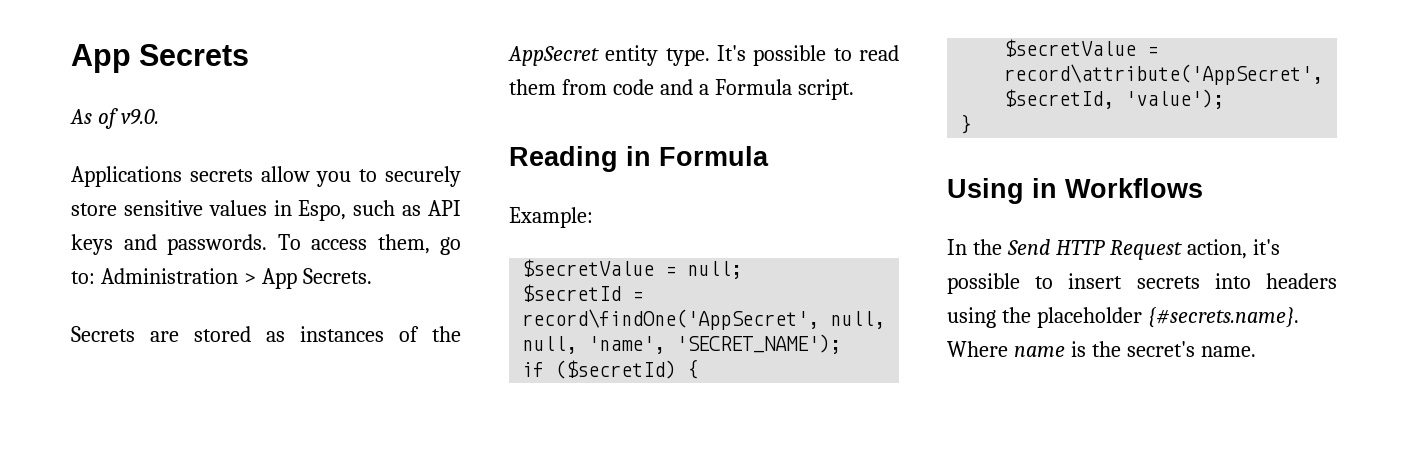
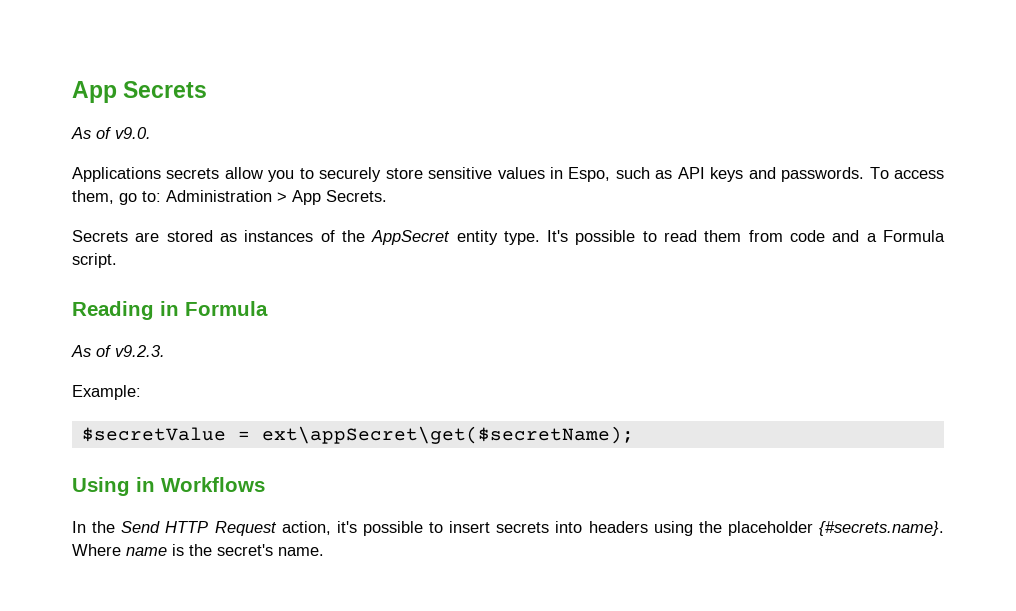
+ As of v9.2.3.
- $secretValue = null;
- $secretId = record\findOne('AppSecret', null, null, 'name', 'SECRET_NAME');
- if ($secretId) {
- $secretValue = record\attribute('AppSecret', $secretId, 'value');
- }
+ $secretValue = ext\appSecret\get($secretName);

